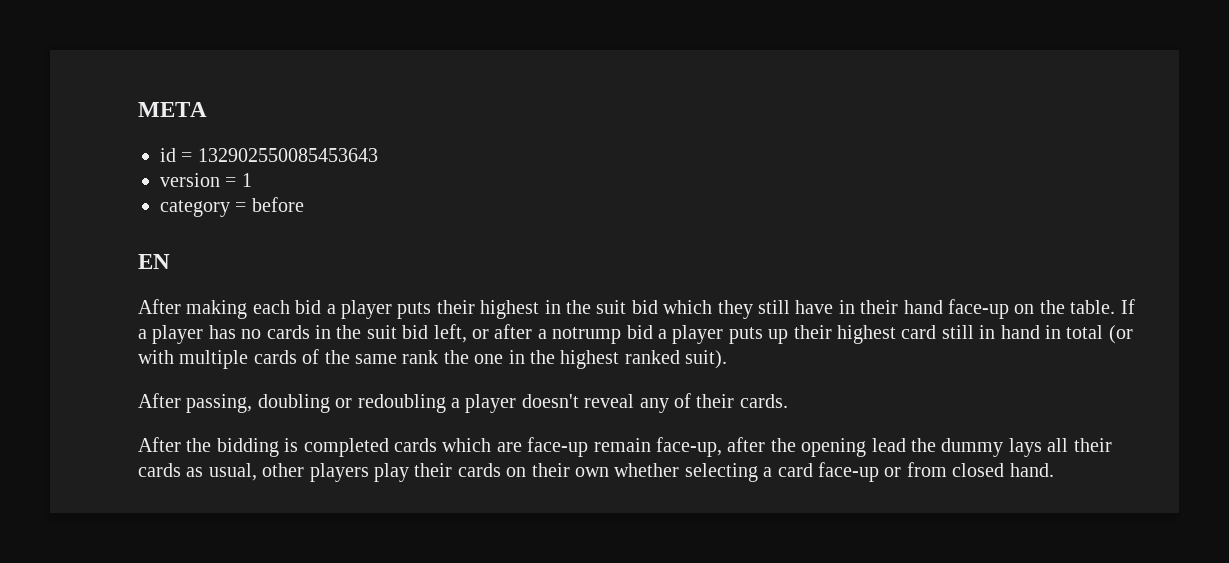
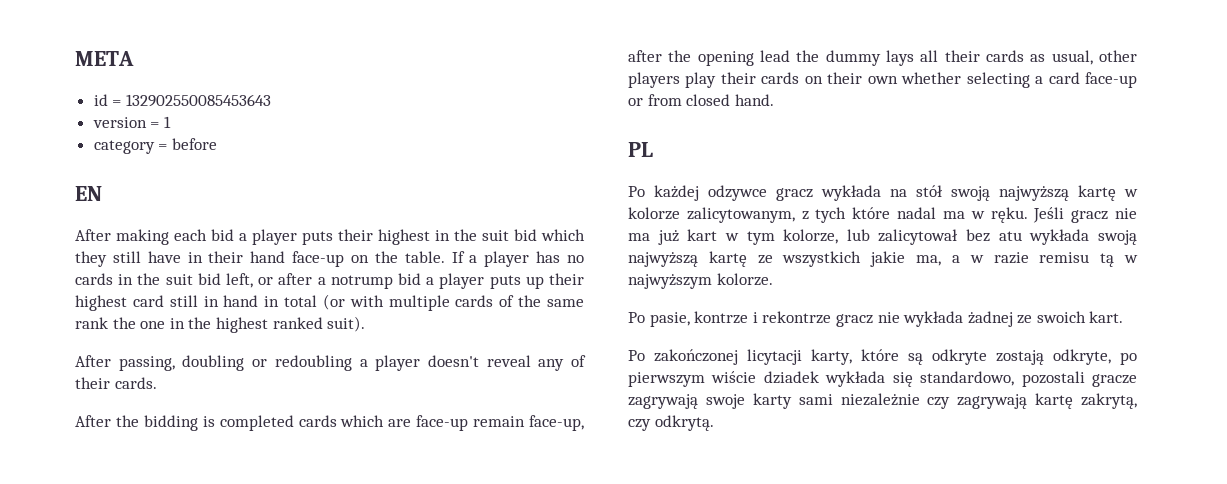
+ PL
+ Po każdej odzywce gracz wykłada na stół swoją najwyższą kartę w kolorze zalicytowanym, z tych które nadal ma w ręku. Jeśli gracz nie ma już kart w tym kolorze, lub zalicytował bez atu wykłada swoją najwyższą kartę ze wszystkich jakie ma, a w razie remisu tą w najwyższym kolorze.
+ Po pasie, kontrze i rekontrze gracz nie wykłada żadnej ze swoich kart.
+ Po zakończonej licytacji karty, które są odkryte zostają odkryte, po pierwszym wiście dziadek wykłada się standardowo, pozostali gracze zagrywają swoje karty sami niezależnie czy zagrywają kartę zakrytą, czy odkrytą.

